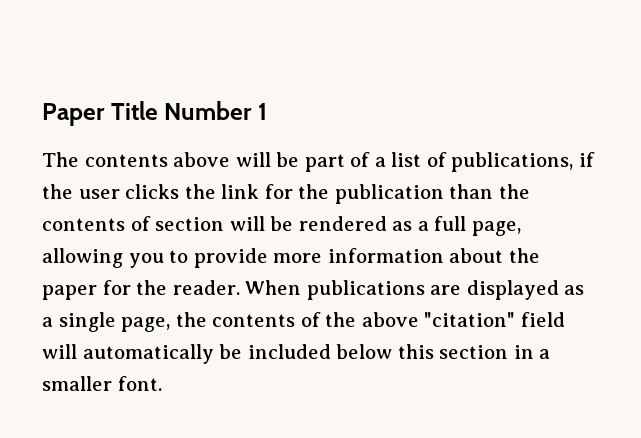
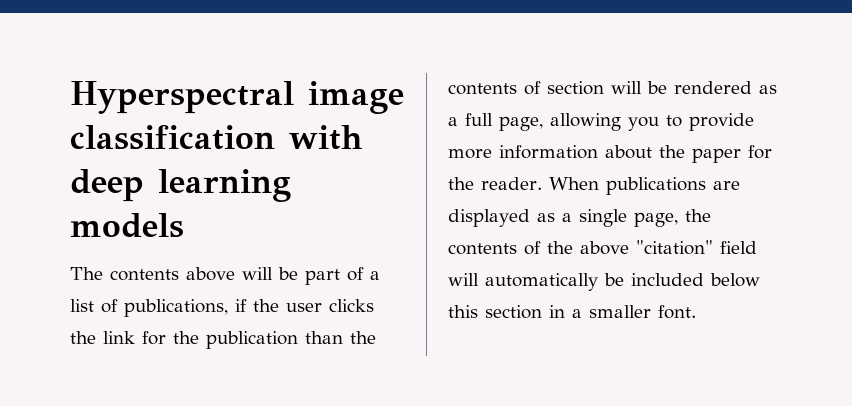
- Paper Title Number 1
+ Hyperspectral image classification with deep learning models

